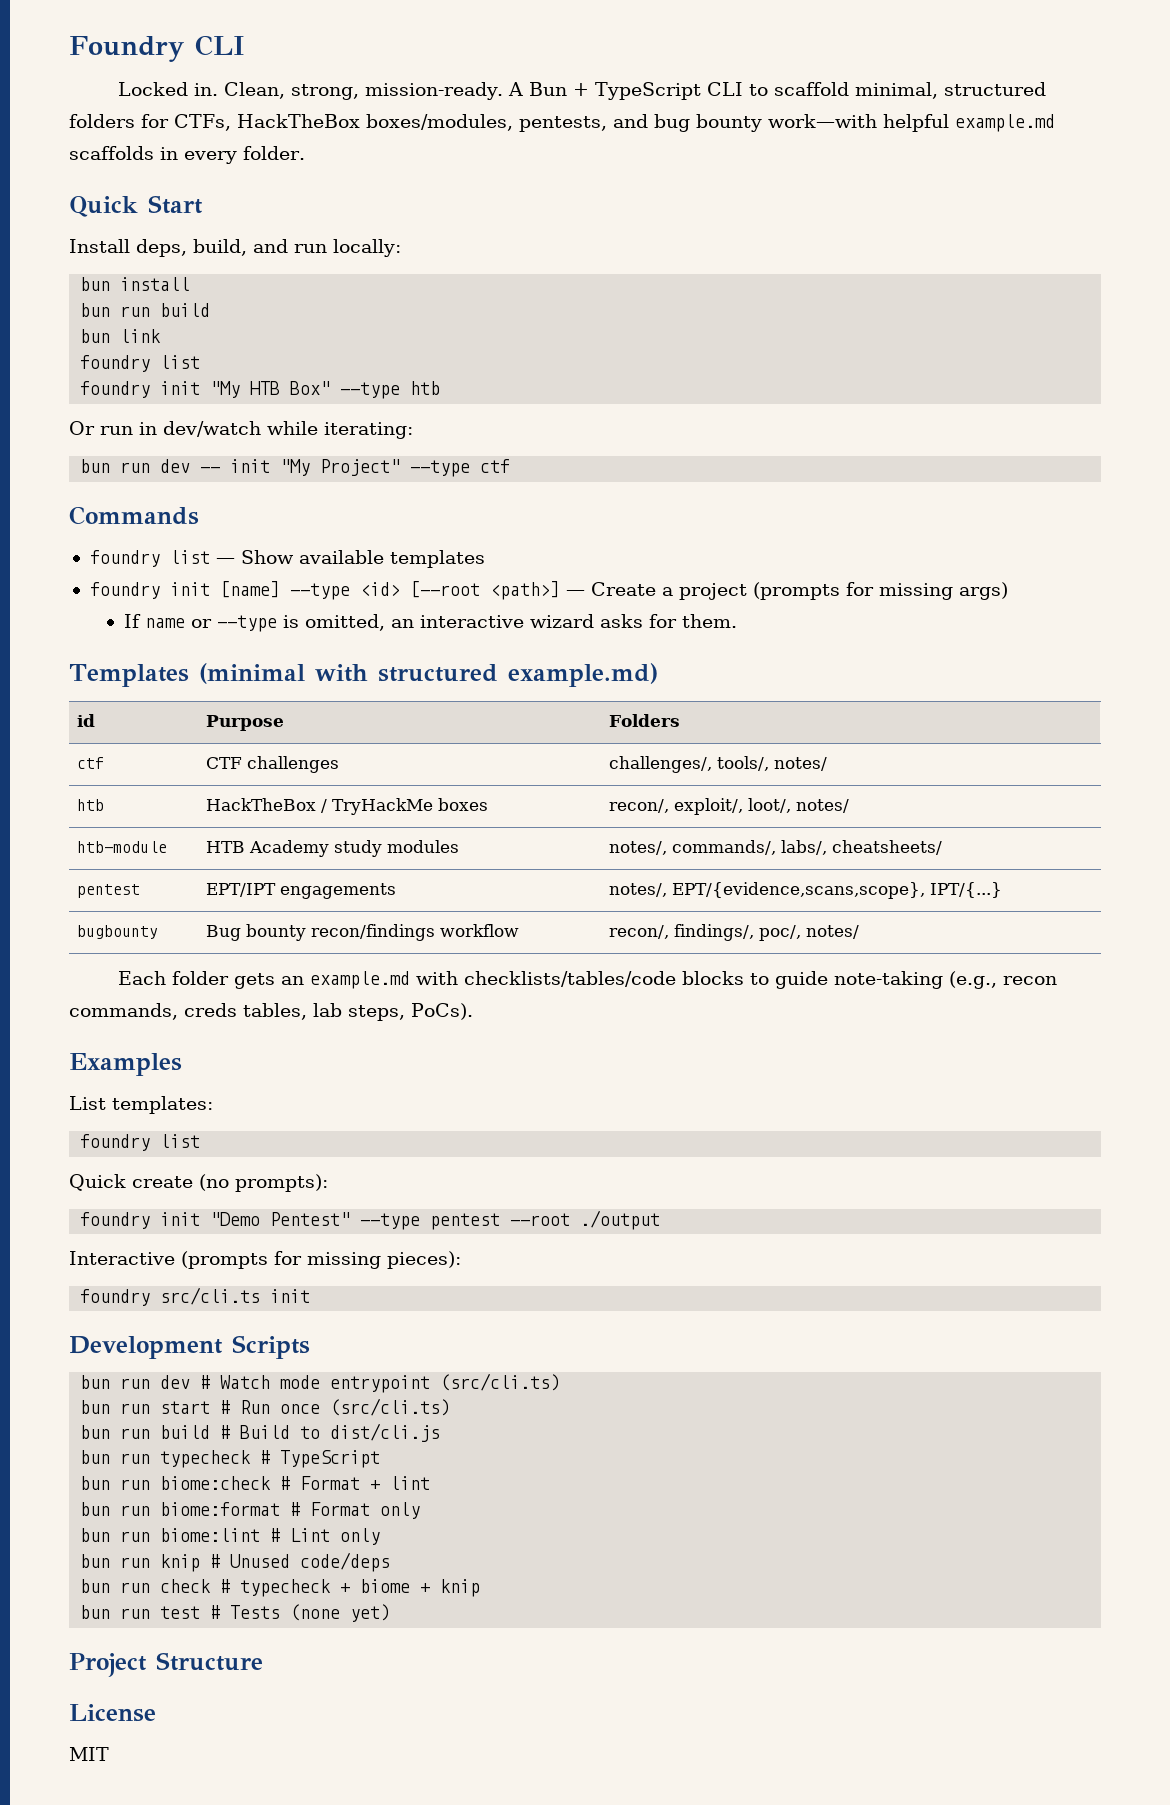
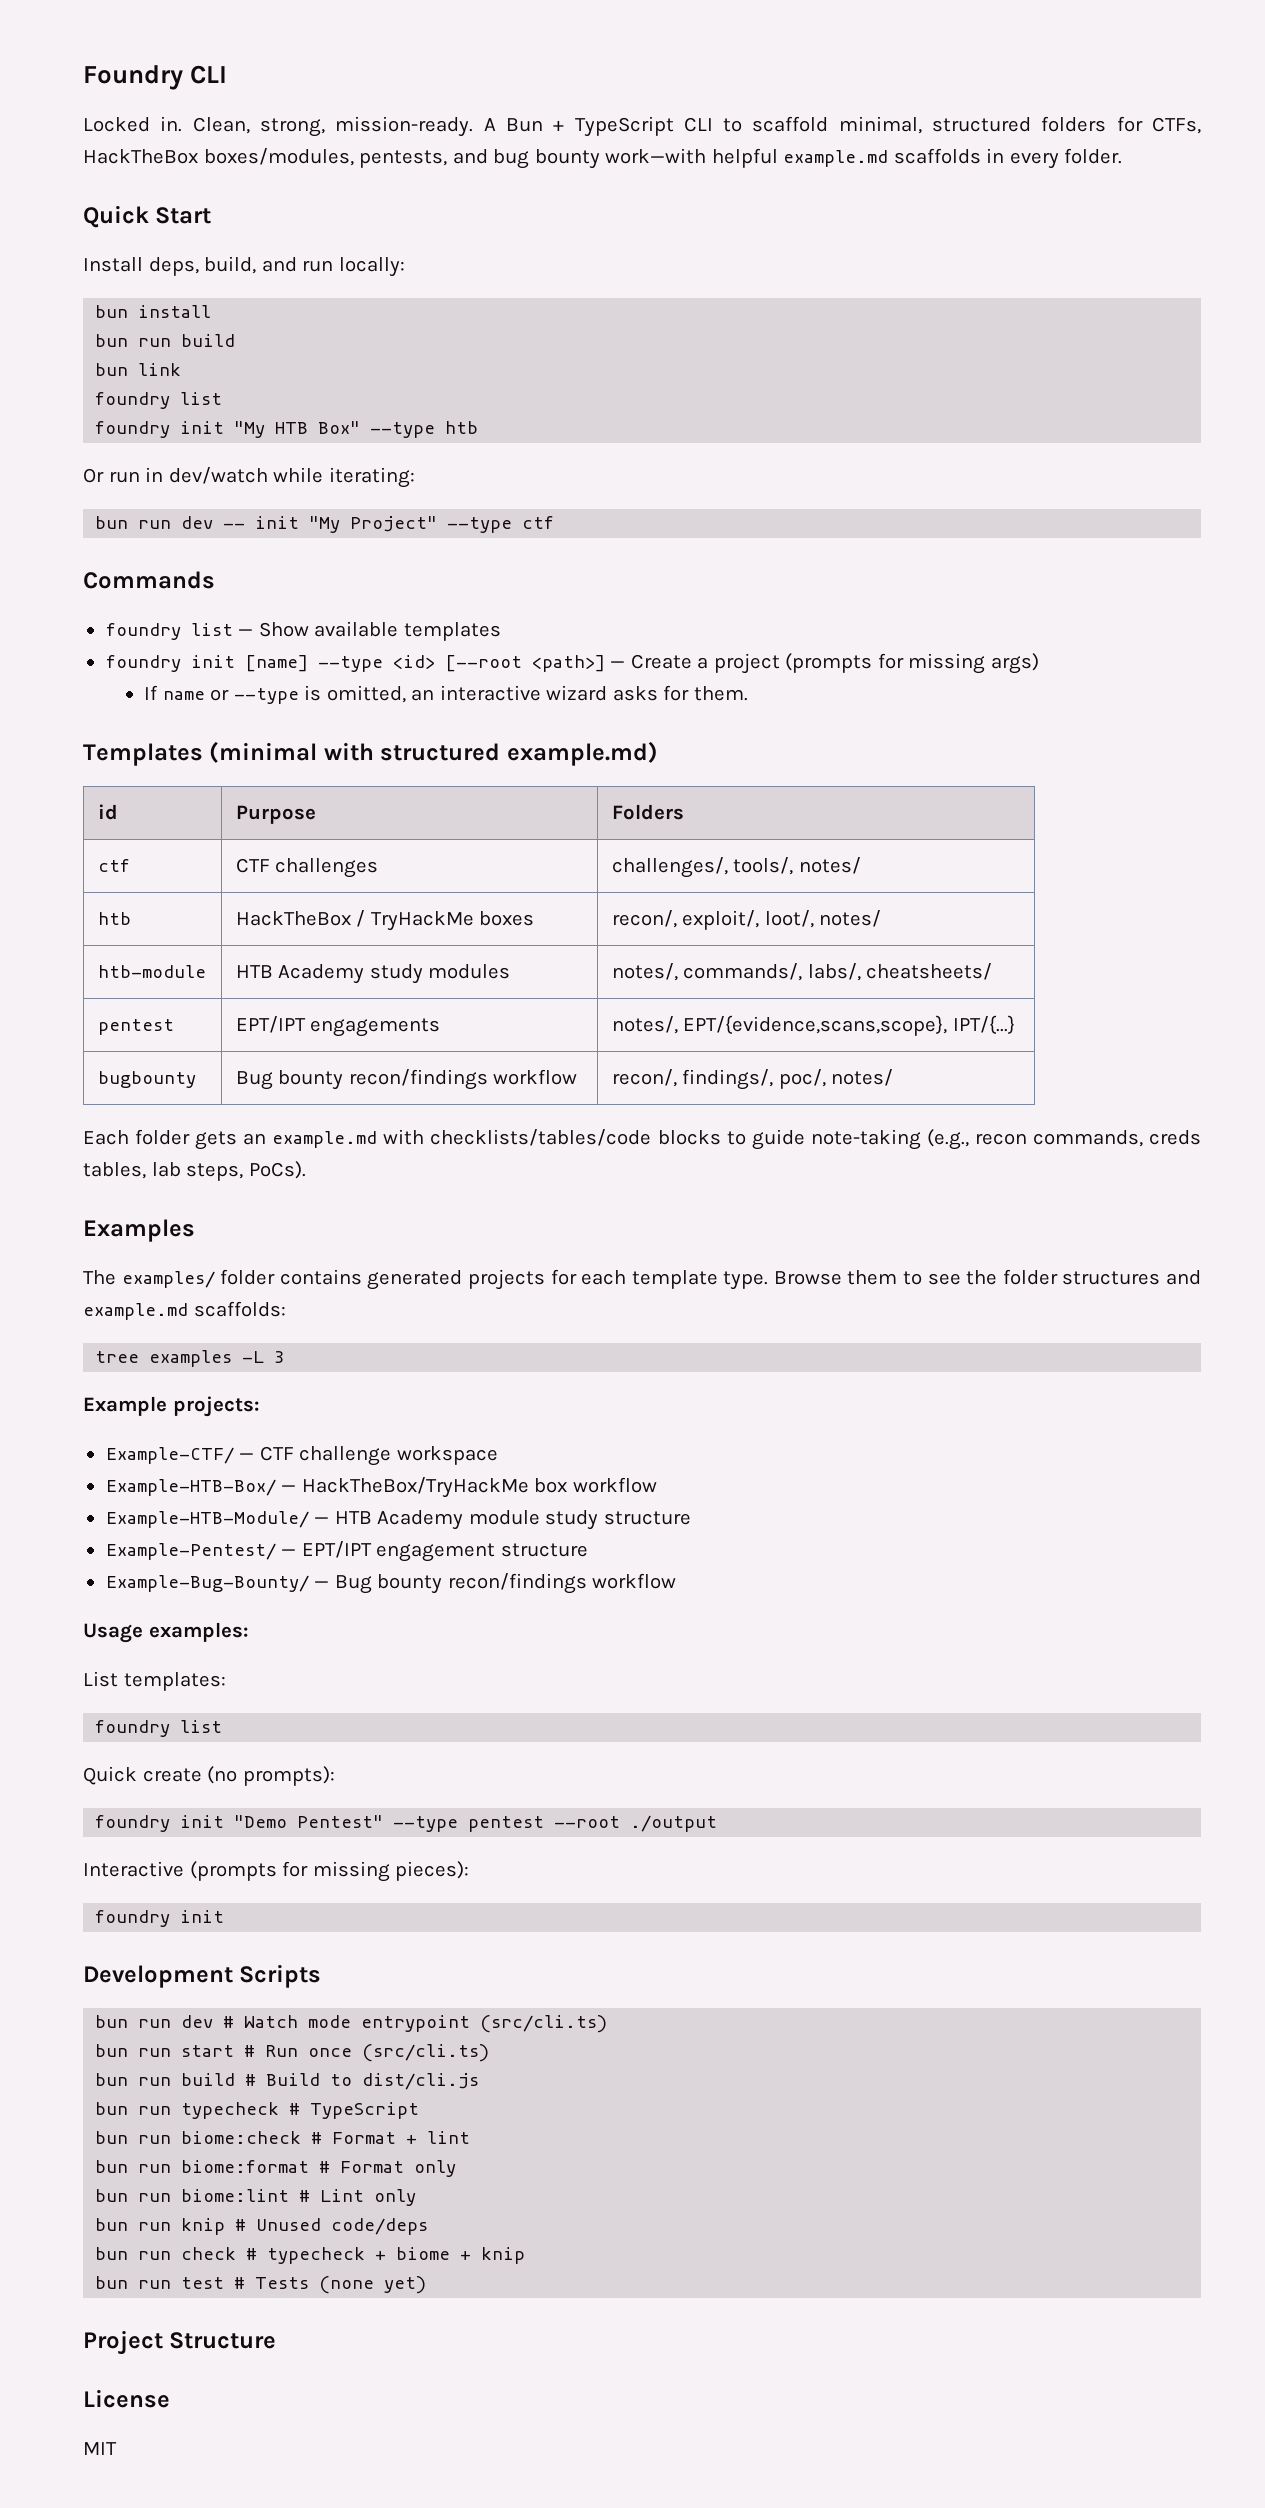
+ The examples/ folder contains generated projects for each template type. Browse them to see the folder structures and example.md scaffolds:
+ tree examples -L 3
+ Example projects:
+ Example-CTF/ — CTF challenge workspace
+ Example-HTB-Box/ — HackTheBox/TryHackMe box workflow
+ Example-HTB-Module/ — HTB Academy module study structure
+ Example-Pentest/ — EPT/IPT engagement structure
+ Example-Bug-Bounty/ — Bug bounty recon/findings workflow
+ Usage examples:
  Interactive (prompts for missing pieces):
- foundry src/cli.ts init
+ foundry init

